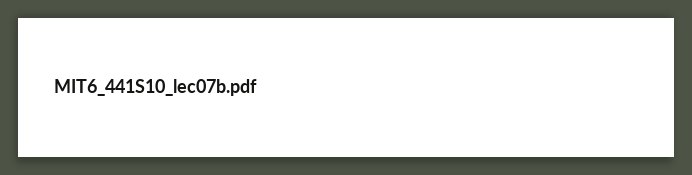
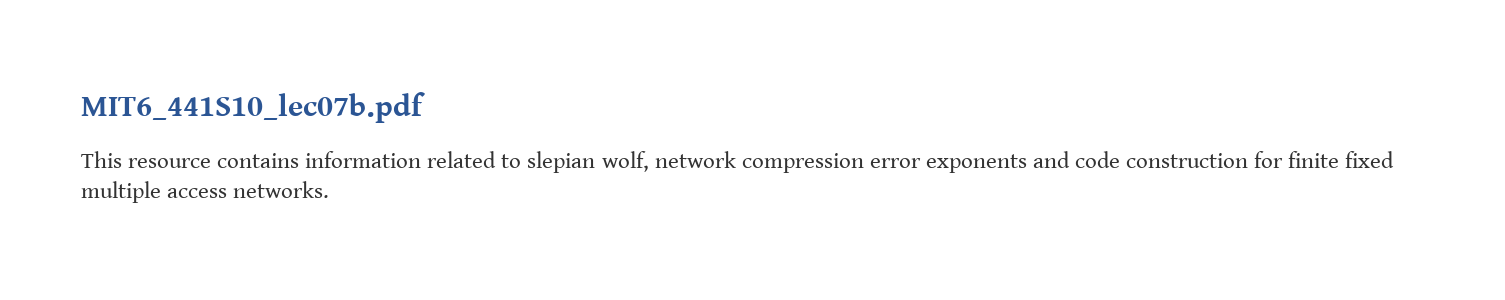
+ This resource contains information related to slepian wolf, network compression error exponents and code construction for finite fixed multiple access networks.

